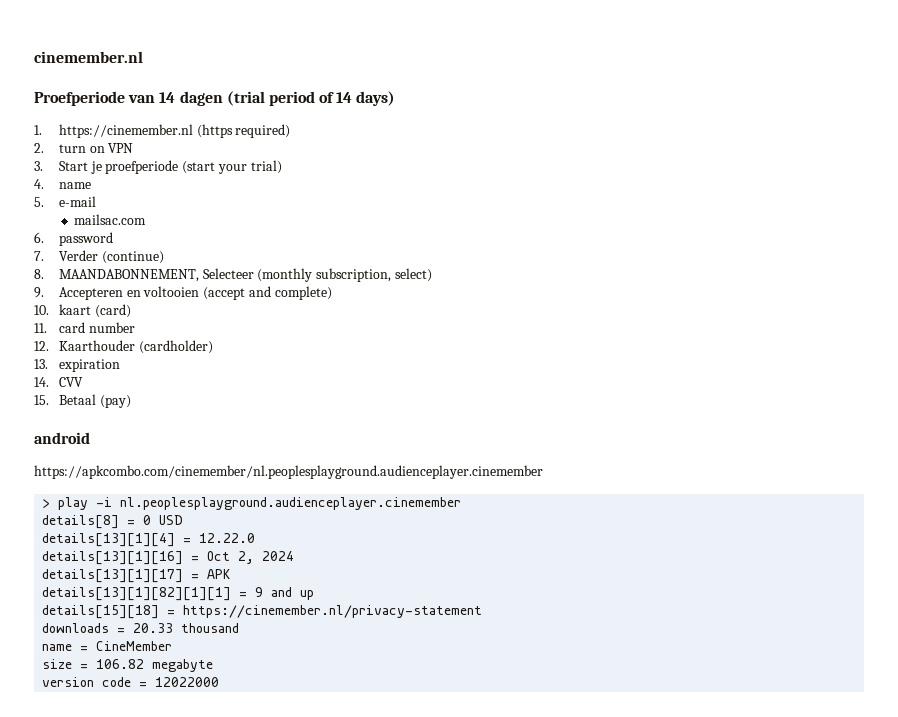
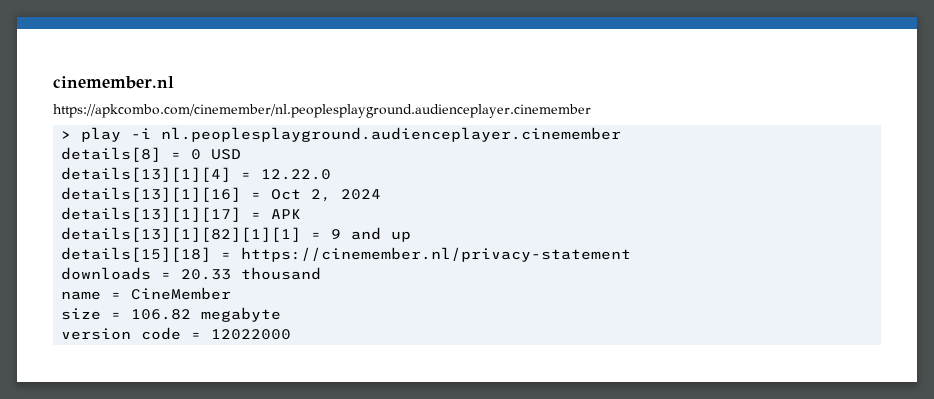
- Proefperiode van 14 dagen (trial period of 14 days)
- 1. https://cinemember.nl (https required)
- 2. turn on VPN
- 3. Start je proefperiode (start your trial)
- 4. name
- 5. e-mail
- mailsac.com
- 6. password
- 7. Verder (continue)
- 8. MAANDABONNEMENT, Selecteer (monthly subscription, select)
- 9. Accepteren en voltooien (accept and complete)
- 10. kaart (card)
- 11. card number
- 12. Kaarthouder (cardholder)
- 13. expiration
- 14. CVV
- 15. Betaal (pay)
- android

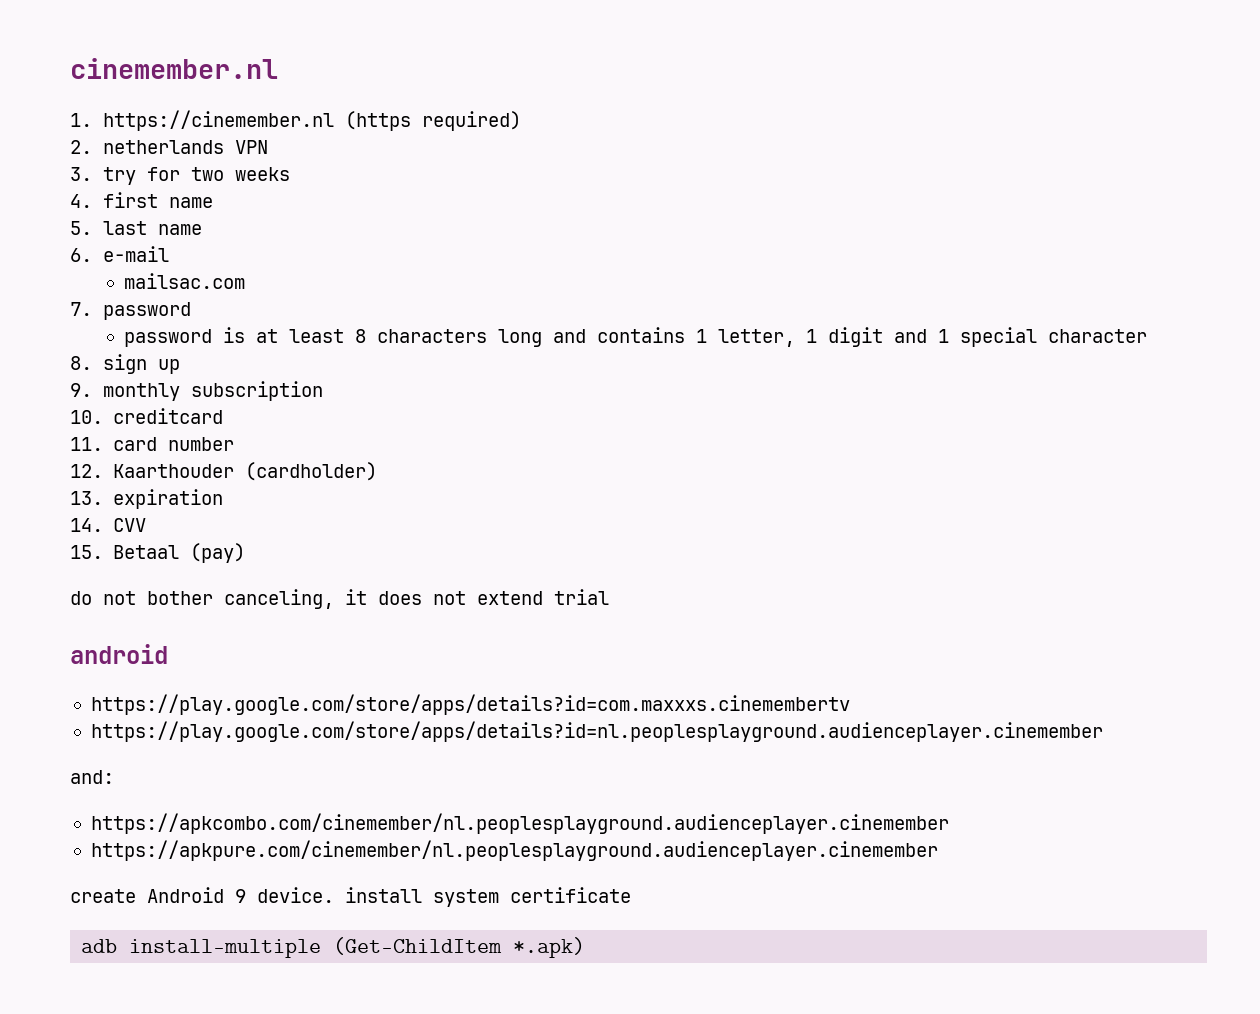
+ 1. https://cinemember.nl (https required)
+ 2. netherlands VPN
+ 3. try for two weeks
+ 4. first name
+ 5. last name
+ 6. e-mail
+ mailsac.com
+ 7. password
+ password is at least 8 characters long and contains 1 letter, 1 digit and 1 special character
+ 8. sign up
+ 9. monthly subscription
+ 10. creditcard
+ 11. card number
+ 12. Kaarthouder (cardholder)
+ 13. expiration
+ 14. CVV
+ 15. Betaal (pay)
+ do not bother canceling, it does not extend trial
+ android
+ https://play.google.com/store/apps/details?id=com.maxxxs.cinemembertv
+ https://play.google.com/store/apps/details?id=nl.peoplesplayground.audienceplayer.cinemember
+ and:
  https://apkcombo.com/cinemember/nl.peoplesplayground.audienceplayer.cinemember
- > play -i nl.peoplesplayground.audienceplayer.cinemember
- details[8] = 0 USD
- details[13][1][4] = 12.22.0
- details[13][1][16] = Oct 2, 2024
- details[13][1][17] = APK
- details[13][1][82][1][1] = 9 and up
- details[15][18] = https://cinemember.nl/privacy-statement
- downloads = 20.33 thousand
- name = CineMember
- size = 106.82 megabyte
- version code = 12022000
+ https://apkpure.com/cinemember/nl.peoplesplayground.audienceplayer.cinemember
+ create Android 9 device. install system certificate
+ adb install-multiple (Get-ChildItem *.apk)

